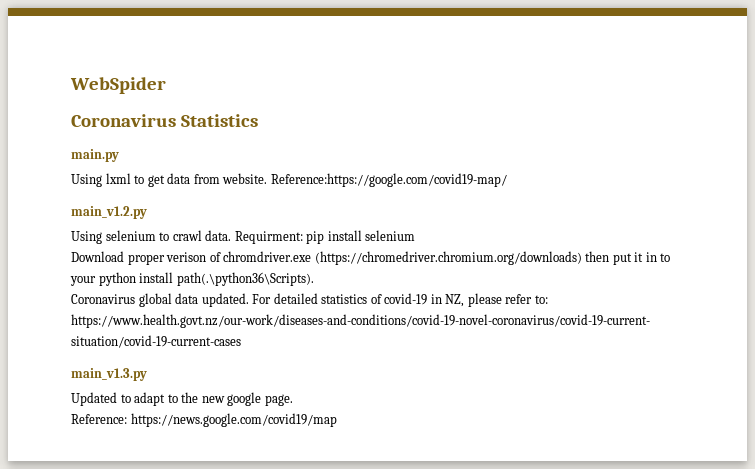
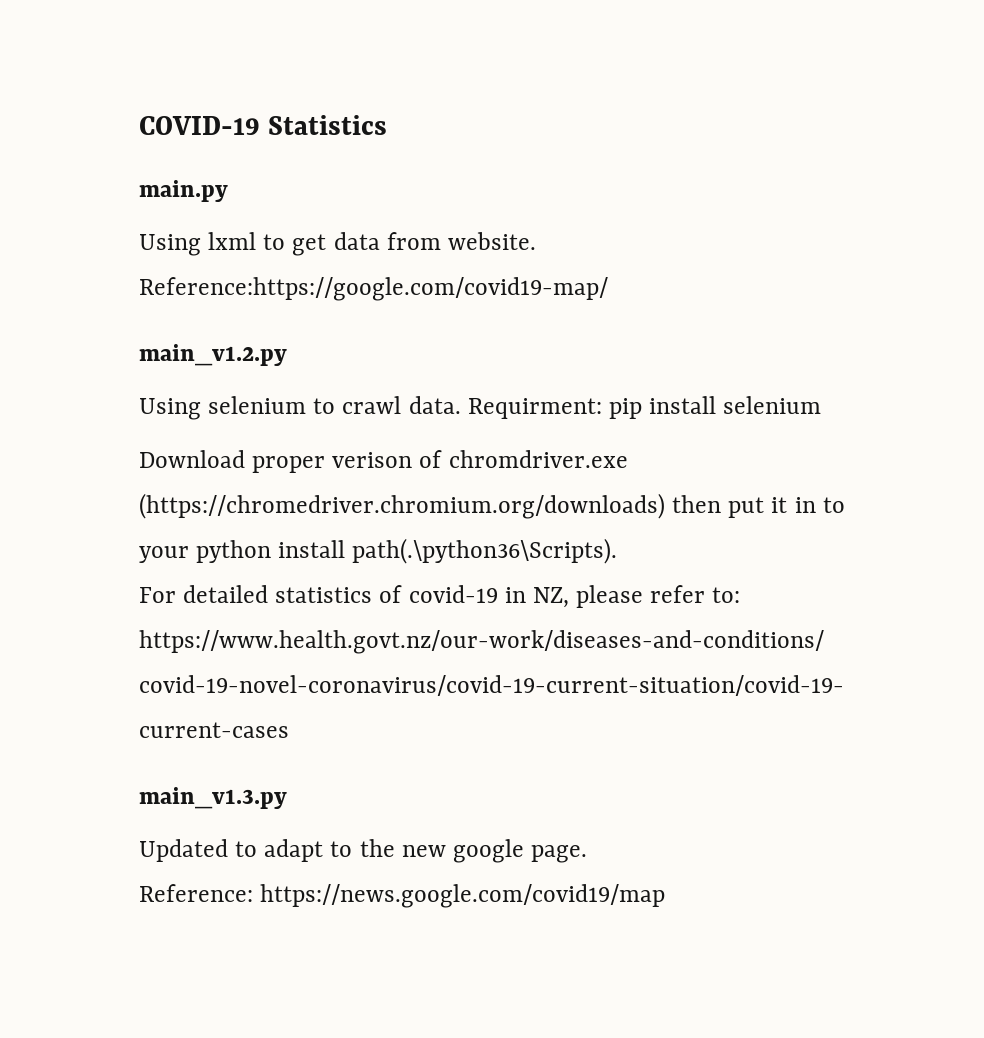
- WebSpider
- Coronavirus Statistics
+ COVID-19 Statistics
- Coronavirus global data updated.

